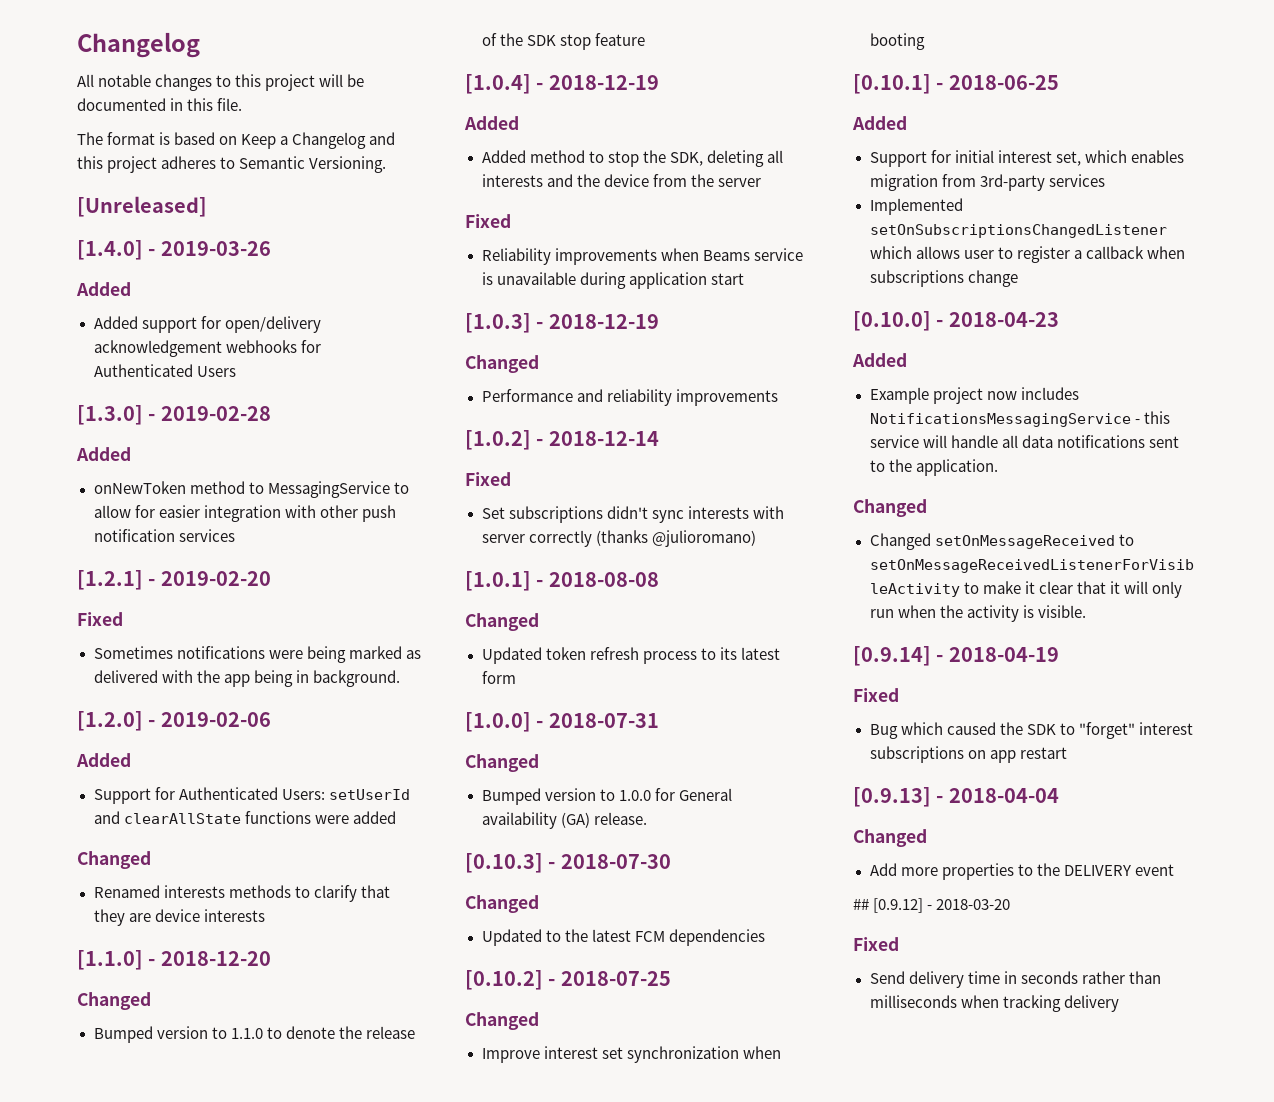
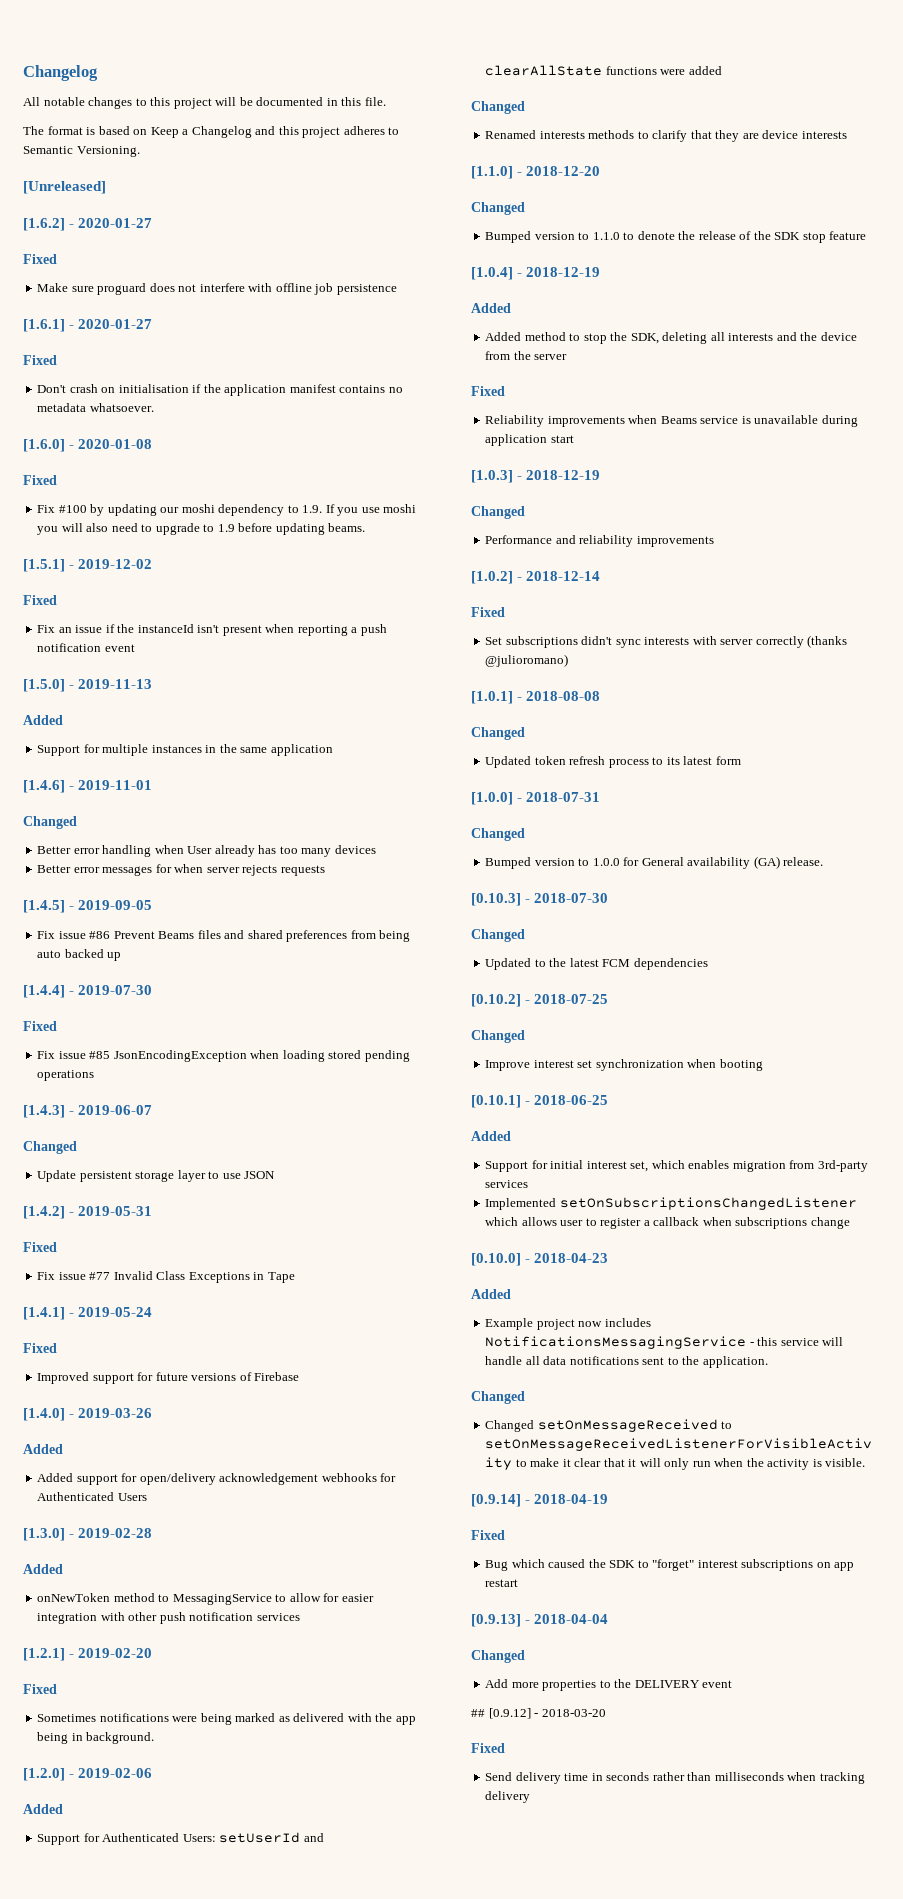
+ [1.6.2] - 2020-01-27
+ Fixed
+ Make sure proguard does not interfere with offline job persistence
+ [1.6.1] - 2020-01-27
+ Fixed
+ Don't crash on initialisation if the application manifest contains no metadata whatsoever.
+ [1.6.0] - 2020-01-08
+ Fixed
+ Fix #100 by updating our moshi dependency to 1.9. If you use moshi you will also need to upgrade to 1.9 before updating beams.
+ [1.5.1] - 2019-12-02
+ Fixed
+ Fix an issue if the instanceId isn't present when reporting a push notification event
+ [1.5.0] - 2019-11-13
+ Added
+ Support for multiple instances in the same application
+ [1.4.6] - 2019-11-01
+ Changed
+ Better error handling when User already has too many devices
+ Better error messages for when server rejects requests
+ [1.4.5] - 2019-09-05
+ Fix issue #86 Prevent Beams files and shared preferences from being auto backed up
+ [1.4.4] - 2019-07-30
+ Fixed
+ Fix issue #85 JsonEncodingException when loading stored pending operations
+ [1.4.3] - 2019-06-07
+ Changed
+ Update persistent storage layer to use JSON
+ [1.4.2] - 2019-05-31
+ Fixed
+ Fix issue #77 Invalid Class Exceptions in Tape
+ [1.4.1] - 2019-05-24
+ Fixed
+ Improved support for future versions of Firebase

